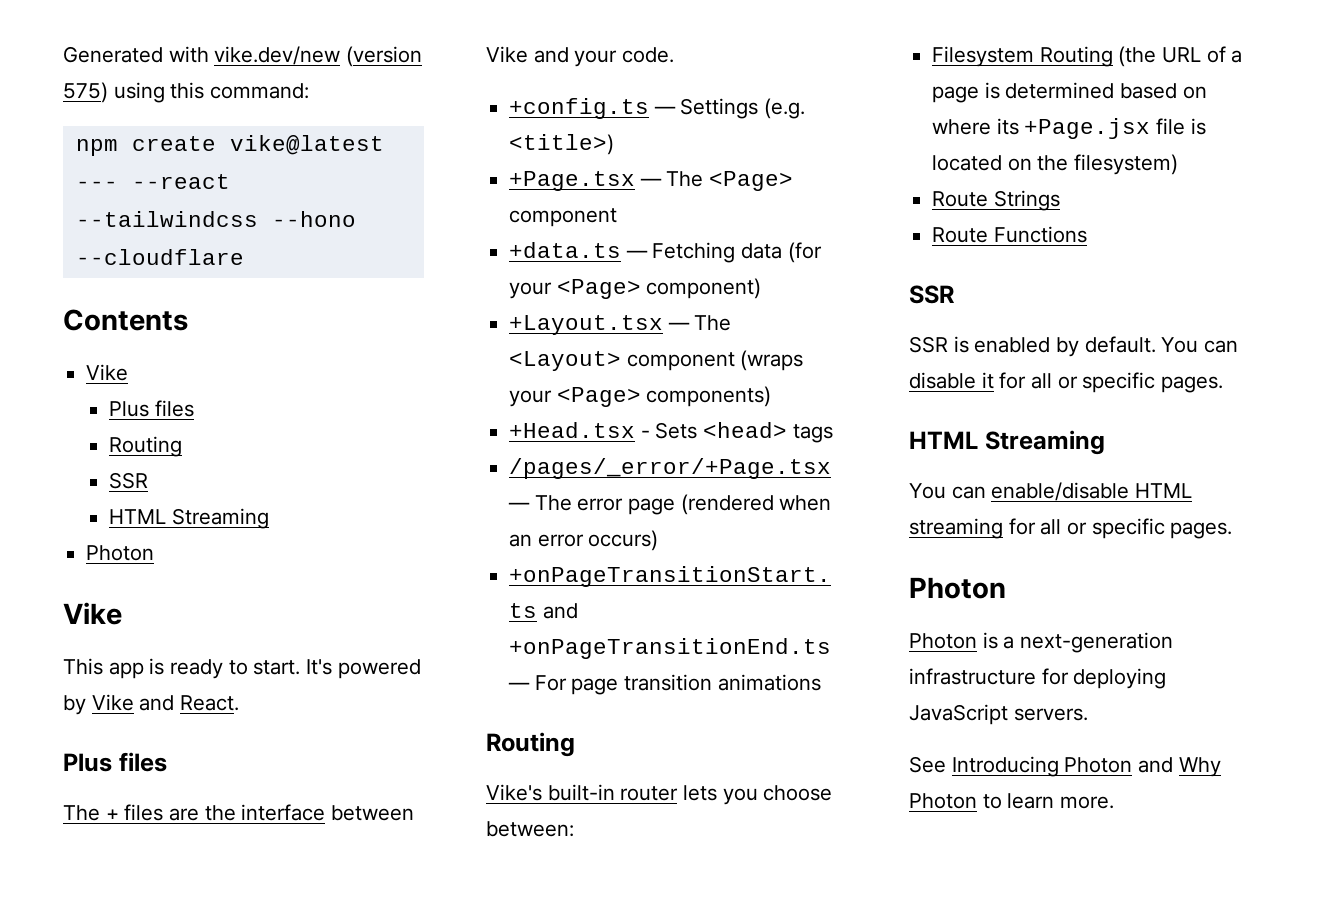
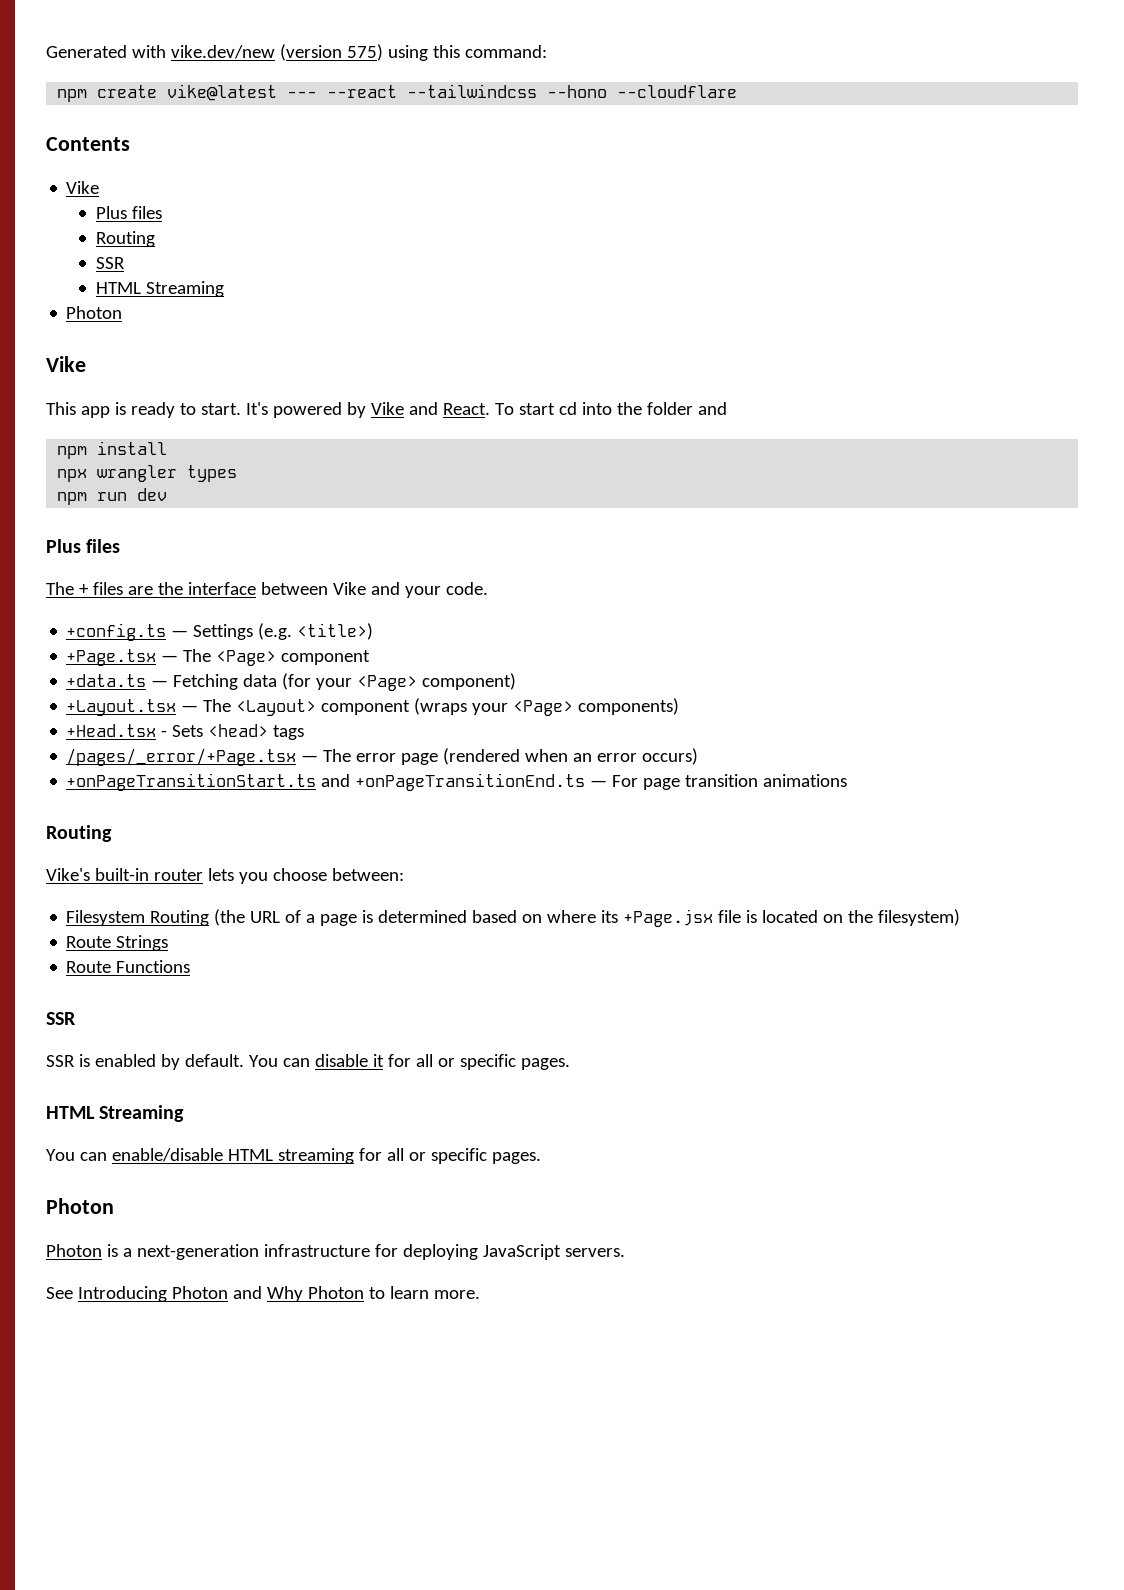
+ To start cd into the folder and
+ npm install
+ npx wrangler types
+ npm run dev

